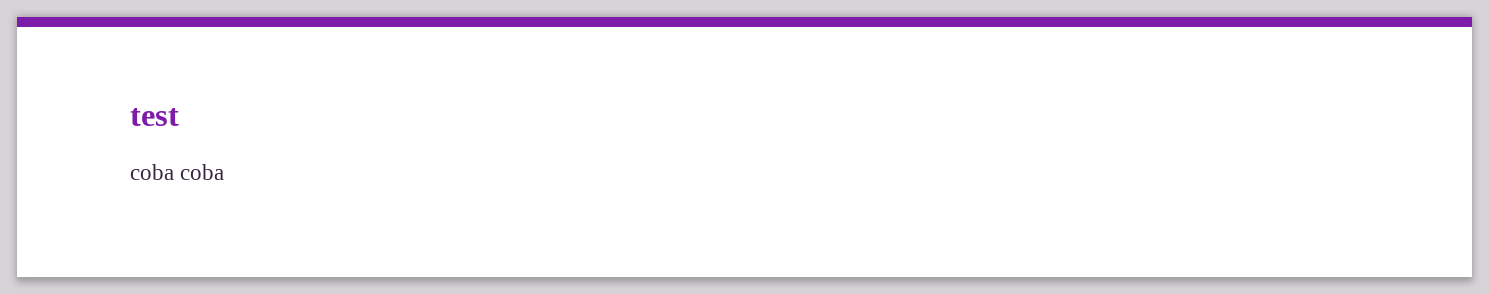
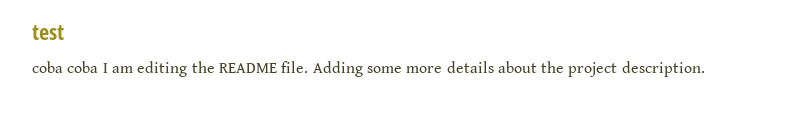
- coba coba
+ coba coba I am editing the README file. Adding some more details about the project description.

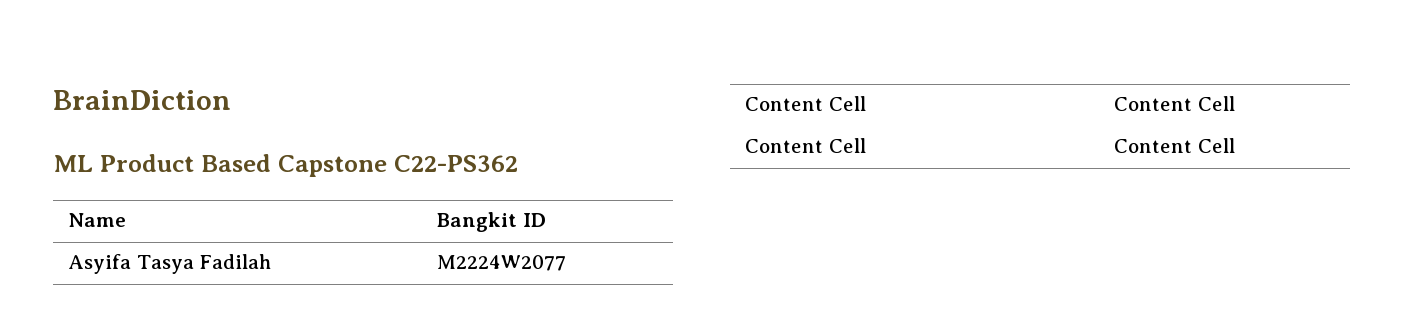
- test
- coba coba I am editing the README file. Adding some more details about the project description.
+ BrainDiction
+ ML Product Based Capstone C22-PS362
+ Name | Bangkit ID
+ Asyifa Tasya Fadilah | M2224W2077
+ Content Cell | Content Cell
+ Content Cell | Content Cell

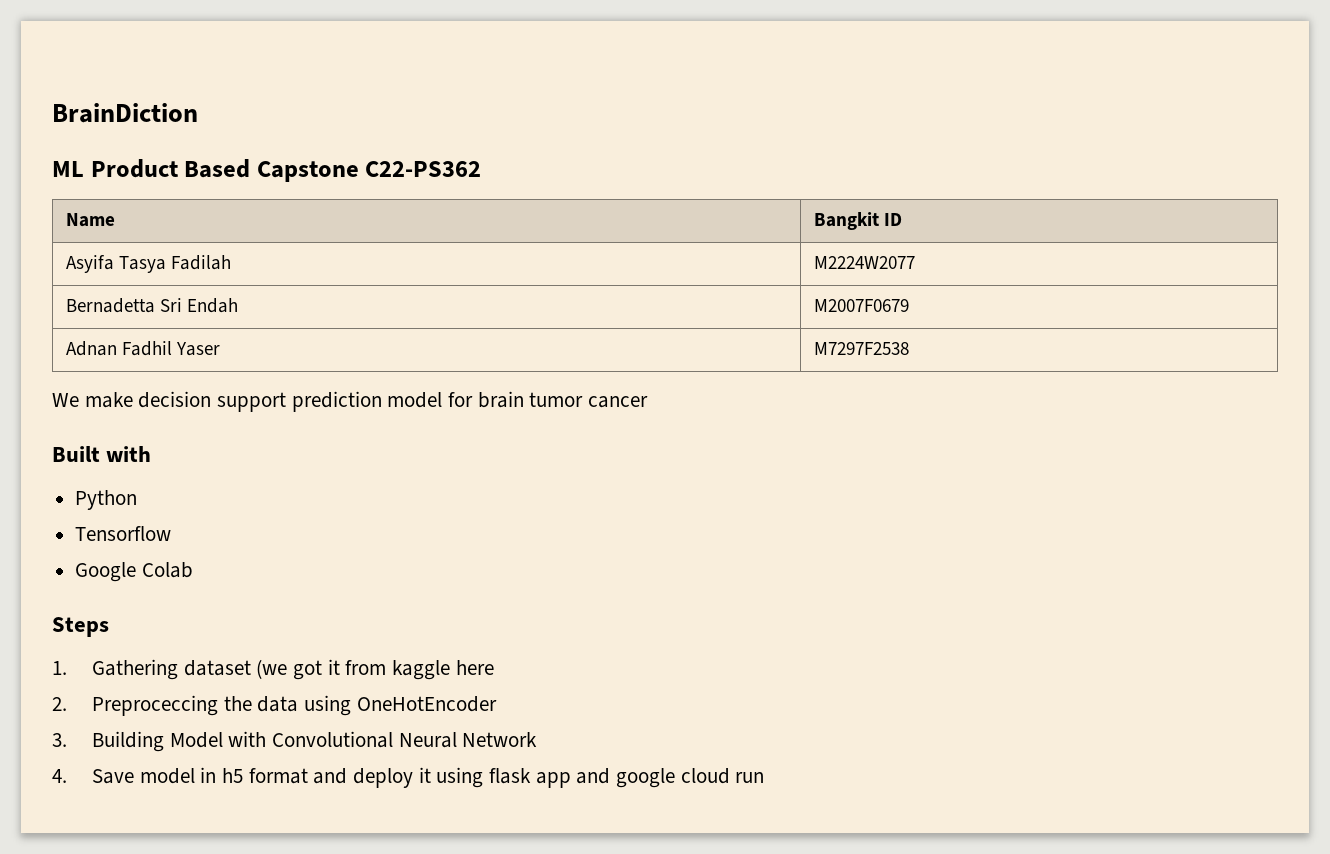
  Asyifa Tasya Fadilah | M2224W2077
- Content Cell | Content Cell
- Content Cell | Content Cell
+ Bernadetta Sri Endah | M2007F0679
+ Adnan Fadhil Yaser | M7297F2538
+ We make decision support prediction model for brain tumor cancer
+ Built with
+ Python
+ Tensorflow
+ Google Colab
+ Steps
+ 1. Gathering dataset (we got it from kaggle here
+ 2. Preproceccing the data using OneHotEncoder
+ 3. Building Model with Convolutional Neural Network
+ 4. Save model in h5 format and deploy it using flask app and google cloud run

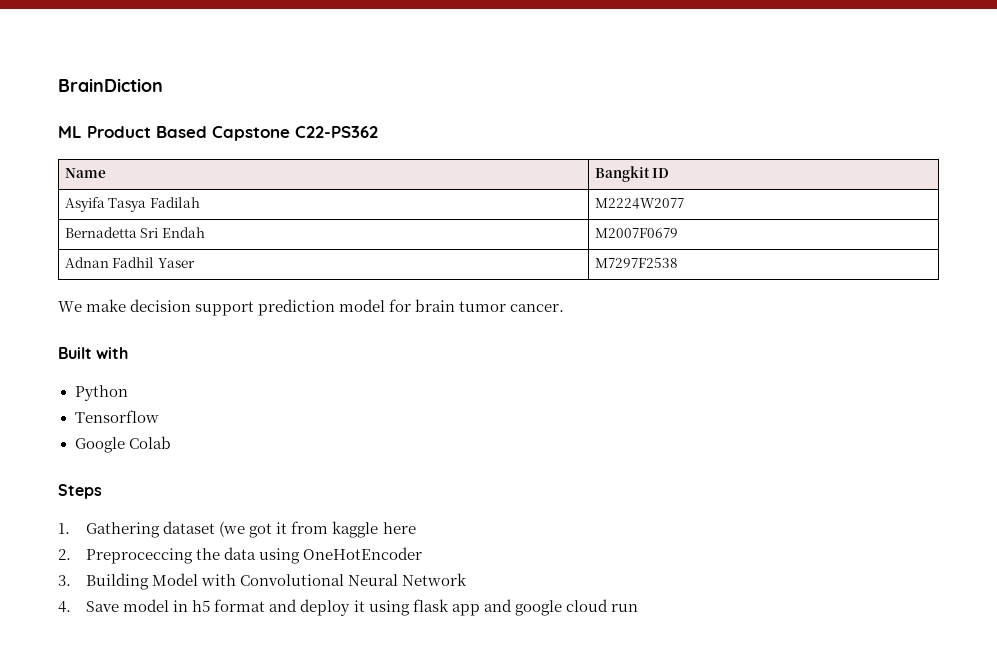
- We make decision support prediction model for brain tumor cancer
+ We make decision support prediction model for brain tumor cancer.

